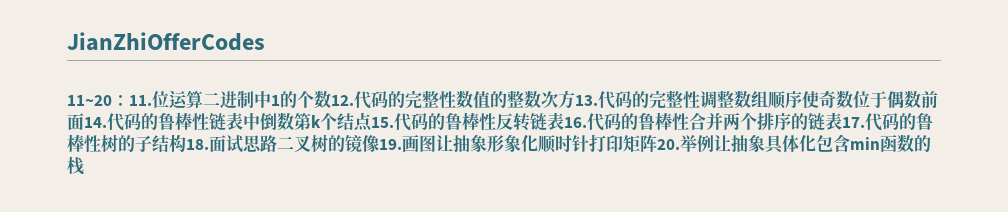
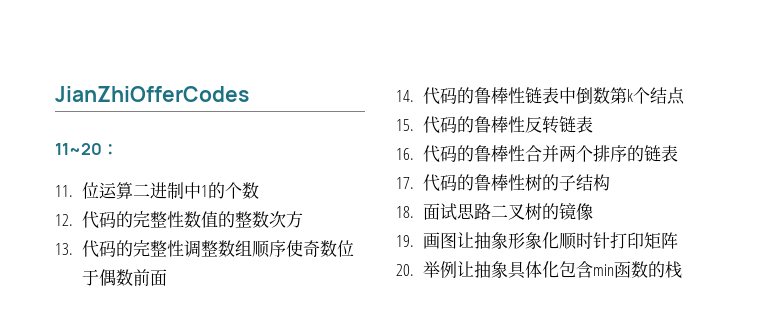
- 11~20：11.位运算二进制中1的个数12.代码的完整性数值的整数次方13.代码的完整性调整数组顺序使奇数位于偶数前面14.代码的鲁棒性链表中倒数第k个结点15.代码的鲁棒性反转链表16.代码的鲁棒性合并两个排序的链表17.代码的鲁棒性树的子结构18.面试思路二叉树的镜像19.画图让抽象形象化顺时针打印矩阵20.举例让抽象具体化包含min函数的栈
+ 11~20：
+ 11.位运算二进制中1的个数
+ 12.代码的完整性数值的整数次方
+ 13.代码的完整性调整数组顺序使奇数位于偶数前面
+ 14.代码的鲁棒性链表中倒数第k个结点
+ 15.代码的鲁棒性反转链表
+ 16.代码的鲁棒性合并两个排序的链表
+ 17.代码的鲁棒性树的子结构
+ 18.面试思路二叉树的镜像
+ 19.画图让抽象形象化顺时针打印矩阵
+ 20.举例让抽象具体化包含min函数的栈

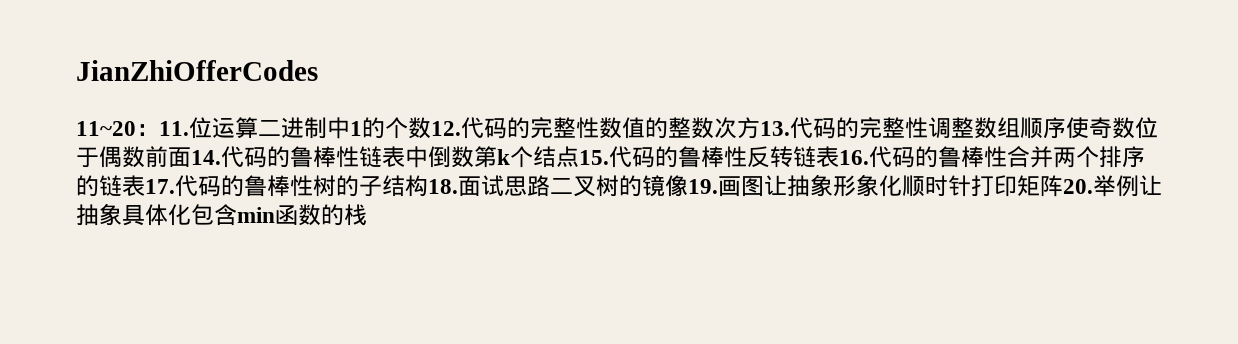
- 11~20：
- 11.位运算二进制中1的个数
- 12.代码的完整性数值的整数次方
- 13.代码的完整性调整数组顺序使奇数位于偶数前面
- 14.代码的鲁棒性链表中倒数第k个结点
- 15.代码的鲁棒性反转链表
- 16.代码的鲁棒性合并两个排序的链表
- 17.代码的鲁棒性树的子结构
- 18.面试思路二叉树的镜像
- 19.画图让抽象形象化顺时针打印矩阵
- 20.举例让抽象具体化包含min函数的栈
+ 11~20：11.位运算二进制中1的个数12.代码的完整性数值的整数次方13.代码的完整性调整数组顺序使奇数位于偶数前面14.代码的鲁棒性链表中倒数第k个结点15.代码的鲁棒性反转链表16.代码的鲁棒性合并两个排序的链表17.代码的鲁棒性树的子结构18.面试思路二叉树的镜像19.画图让抽象形象化顺时针打印矩阵20.举例让抽象具体化包含min函数的栈

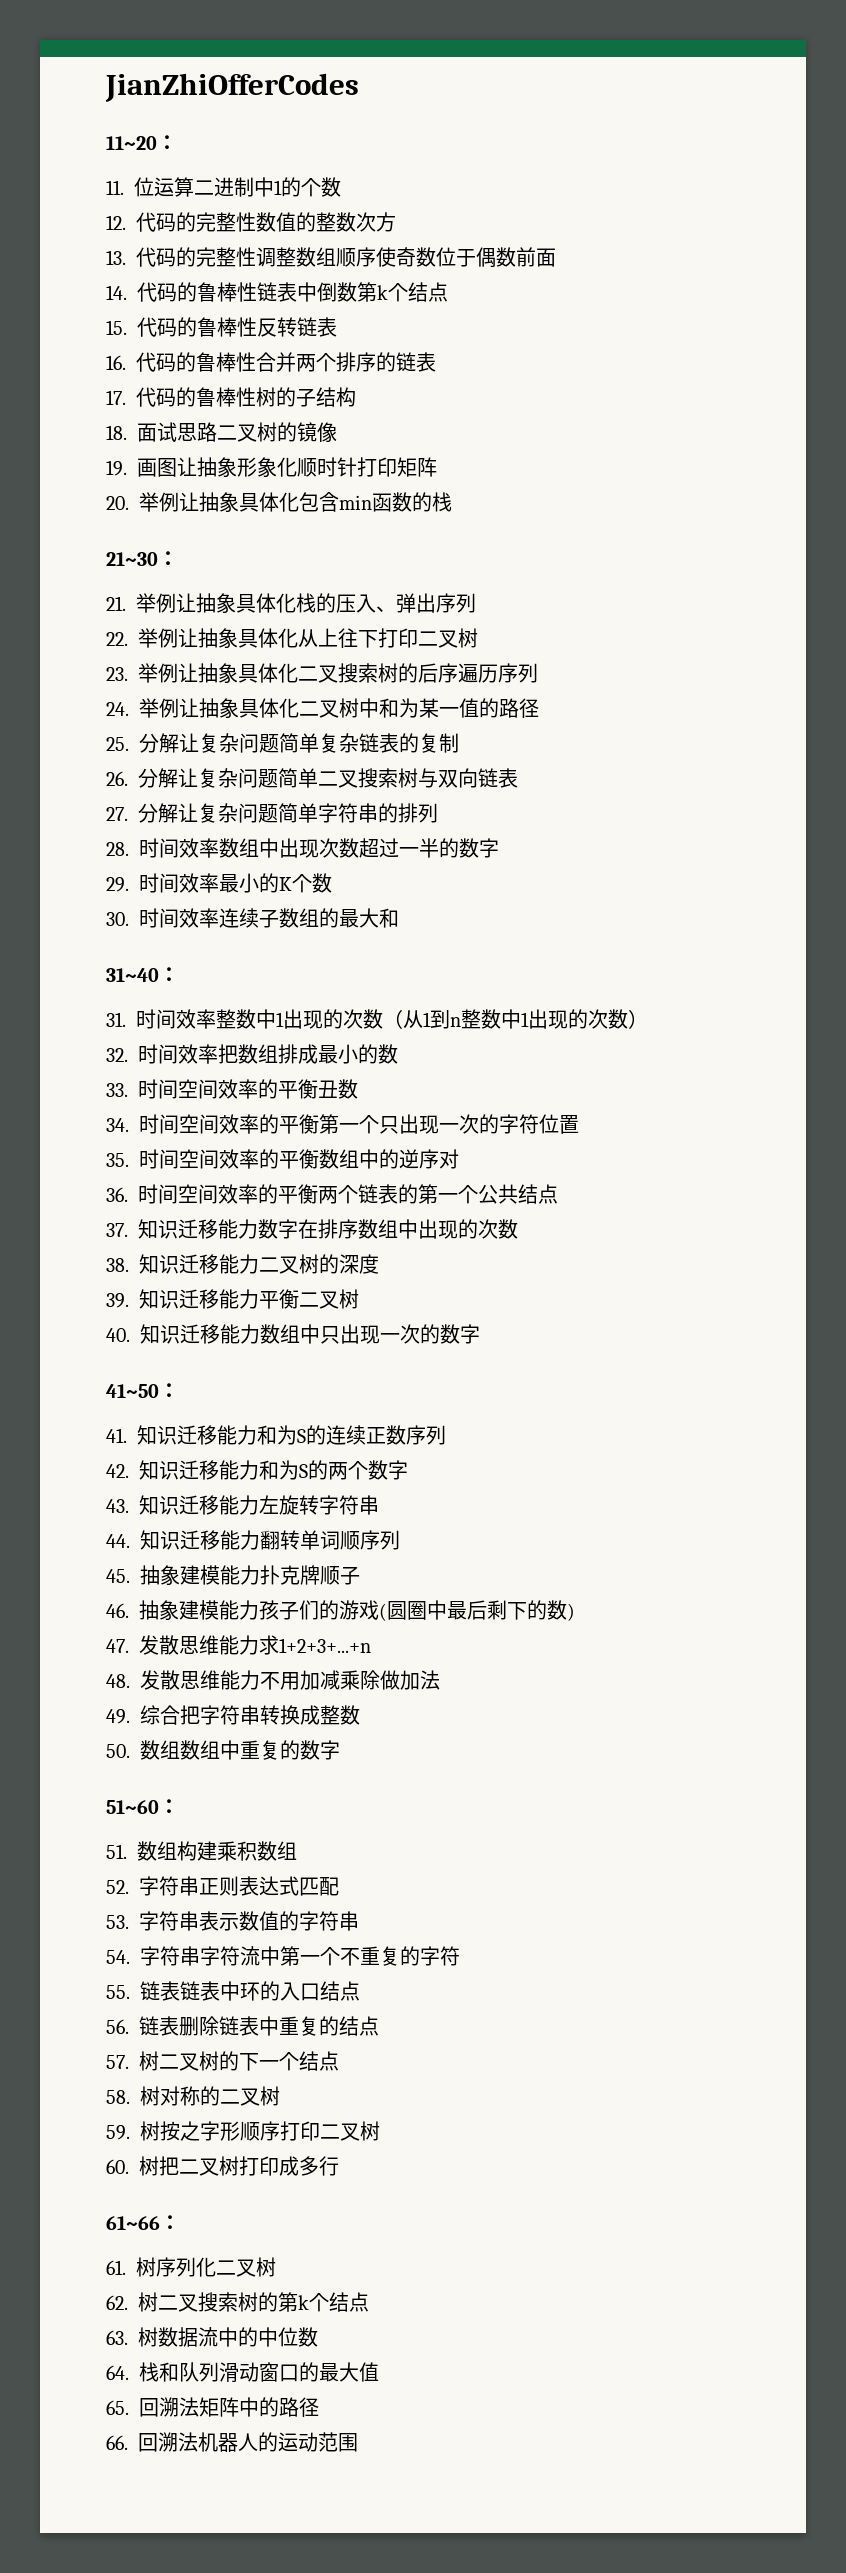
- 11~20：11.位运算二进制中1的个数12.代码的完整性数值的整数次方13.代码的完整性调整数组顺序使奇数位于偶数前面14.代码的鲁棒性链表中倒数第k个结点15.代码的鲁棒性反转链表16.代码的鲁棒性合并两个排序的链表17.代码的鲁棒性树的子结构18.面试思路二叉树的镜像19.画图让抽象形象化顺时针打印矩阵20.举例让抽象具体化包含min函数的栈
+ 11~20：
+ 11.位运算二进制中1的个数
+ 12.代码的完整性数值的整数次方
+ 13.代码的完整性调整数组顺序使奇数位于偶数前面
+ 14.代码的鲁棒性链表中倒数第k个结点
+ 15.代码的鲁棒性反转链表
+ 16.代码的鲁棒性合并两个排序的链表
+ 17.代码的鲁棒性树的子结构
+ 18.面试思路二叉树的镜像
+ 19.画图让抽象形象化顺时针打印矩阵
+ 20.举例让抽象具体化包含min函数的栈
+ 21~30：
+ 21.举例让抽象具体化栈的压入、弹出序列
+ 22.举例让抽象具体化从上往下打印二叉树
+ 23.举例让抽象具体化二叉搜索树的后序遍历序列
+ 24.举例让抽象具体化二叉树中和为某一值的路径
+ 25.分解让复杂问题简单复杂链表的复制
+ 26.分解让复杂问题简单二叉搜索树与双向链表
+ 27.分解让复杂问题简单字符串的排列
+ 28.时间效率数组中出现次数超过一半的数字
+ 29.时间效率最小的K个数
+ 30.时间效率连续子数组的最大和
+ 31~40：
+ 31.时间效率整数中1出现的次数（从1到n整数中1出现的次数）
+ 32.时间效率把数组排成最小的数
+ 33.时间空间效率的平衡丑数
+ 34.时间空间效率的平衡第一个只出现一次的字符位置
+ 35.时间空间效率的平衡数组中的逆序对
+ 36.时间空间效率的平衡两个链表的第一个公共结点
+ 37.知识迁移能力数字在排序数组中出现的次数
+ 38.知识迁移能力二叉树的深度
+ 39.知识迁移能力平衡二叉树
+ 40.知识迁移能力数组中只出现一次的数字
+ 41~50：
+ 41.知识迁移能力和为S的连续正数序列
+ 42.知识迁移能力和为S的两个数字
+ 43.知识迁移能力左旋转字符串
+ 44.知识迁移能力翻转单词顺序列
+ 45.抽象建模能力扑克牌顺子
+ 46.抽象建模能力孩子们的游戏(圆圈中最后剩下的数)
+ 47.发散思维能力求1+2+3+...+n
+ 48.发散思维能力不用加减乘除做加法
+ 49.综合把字符串转换成整数
+ 50.数组数组中重复的数字
+ 51~60：
+ 51.数组构建乘积数组
+ 52.字符串正则表达式匹配
+ 53.字符串表示数值的字符串
+ 54.字符串字符流中第一个不重复的字符
+ 55.链表链表中环的入口结点
+ 56.链表删除链表中重复的结点
+ 57.树二叉树的下一个结点
+ 58.树对称的二叉树
+ 59.树按之字形顺序打印二叉树
+ 60.树把二叉树打印成多行
+ 61~66：
+ 61.树序列化二叉树
+ 62.树二叉搜索树的第k个结点
+ 63.树数据流中的中位数
+ 64.栈和队列滑动窗口的最大值
+ 65.回溯法矩阵中的路径
+ 66.回溯法机器人的运动范围

